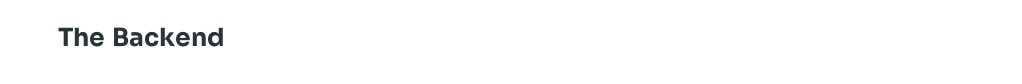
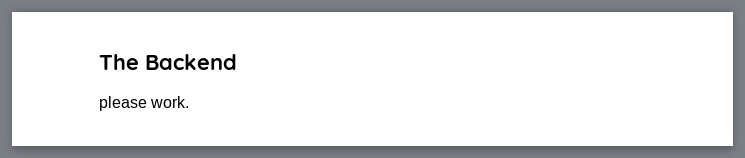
+ please work.

